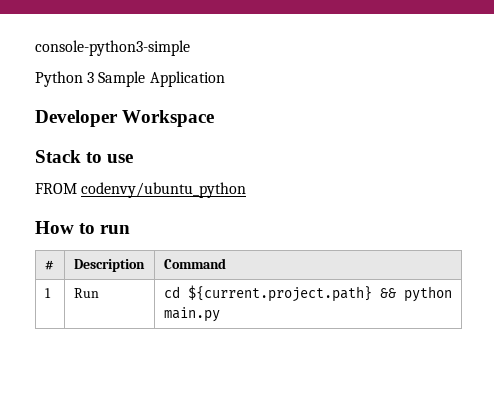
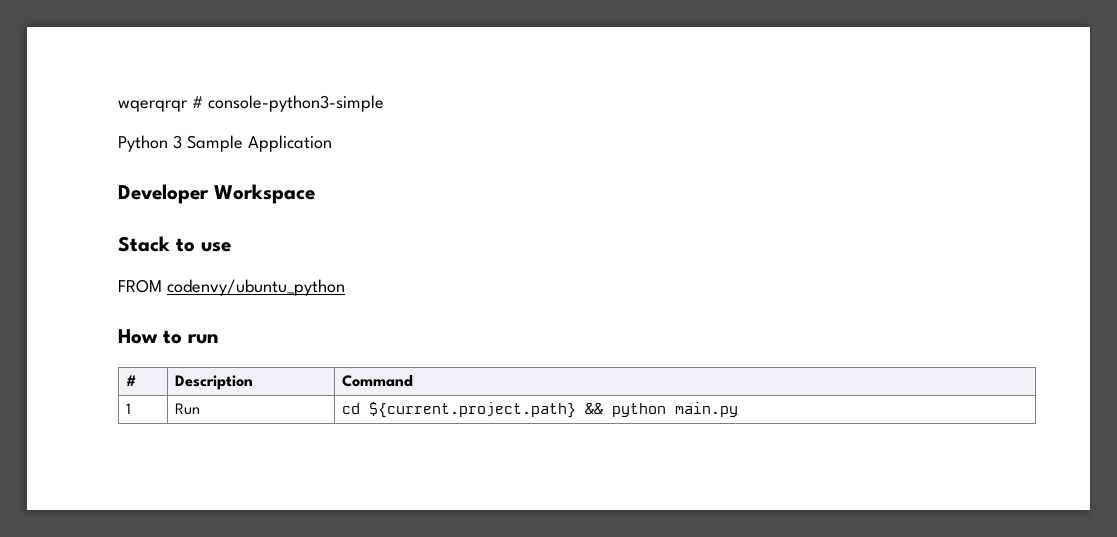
- console-python3-simple
+ wqerqrqr # console-python3-simple

